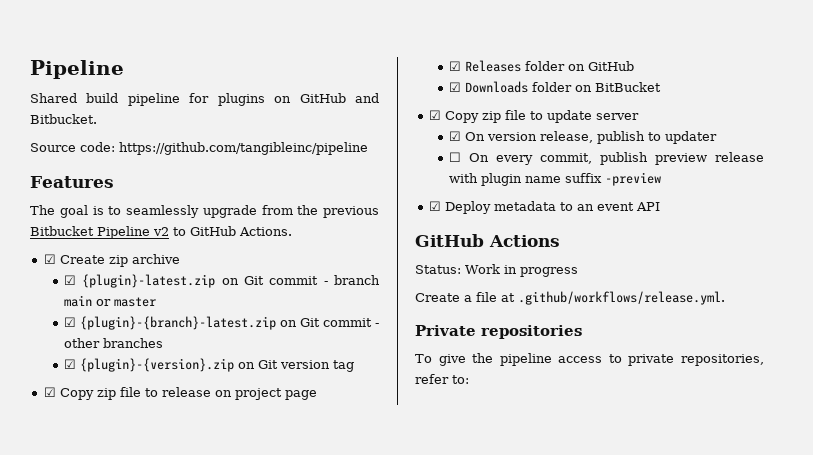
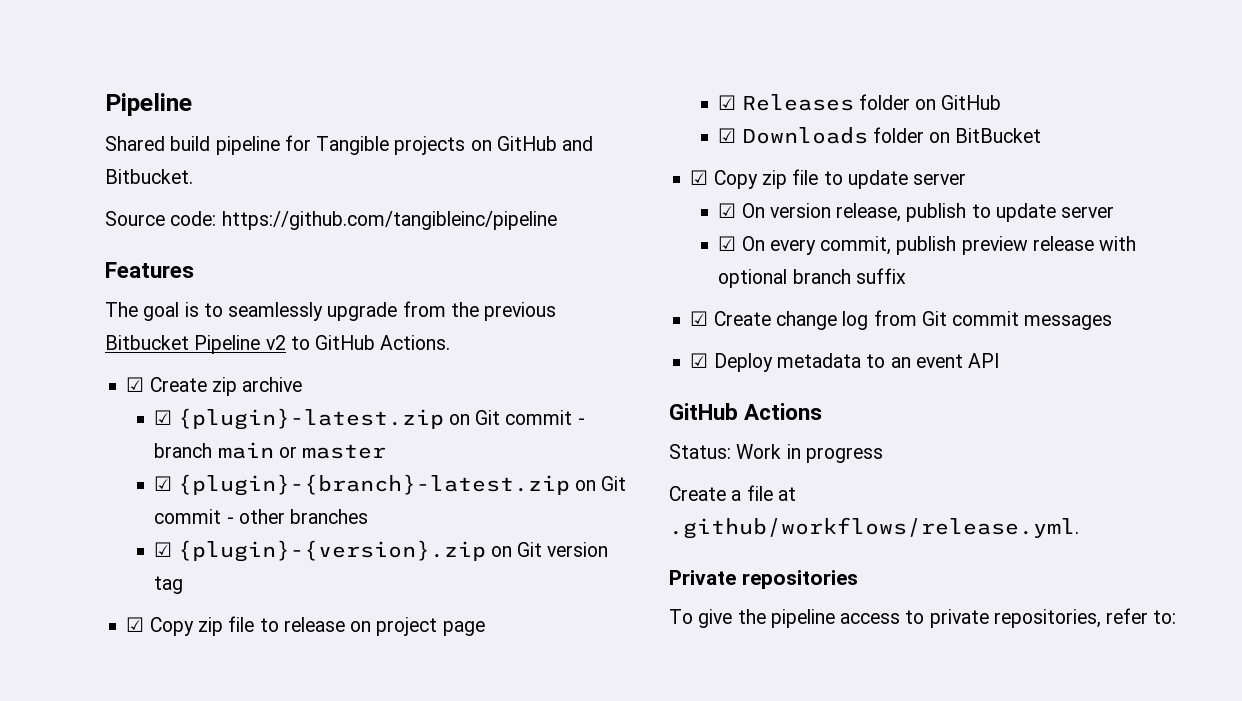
- Shared build pipeline for plugins on GitHub and Bitbucket.
+ Shared build pipeline for Tangible projects on GitHub and Bitbucket.
- ☑ On version release, publish to updater
- ☐ On every commit, publish preview release with plugin name suffix -preview
+ ☑ On version release, publish to update server
+ ☑ On every commit, publish preview release with optional branch suffix
+ ☑ Create change log from Git commit messages

